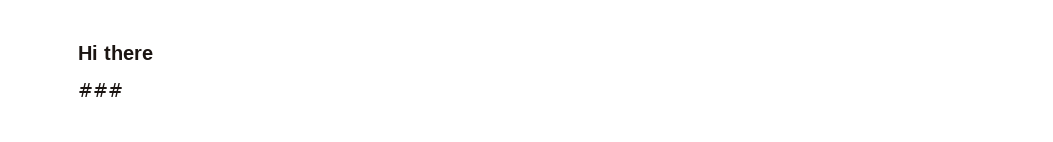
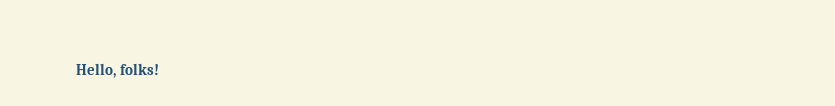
- Hi there
- ###
+ Hello, folks!

